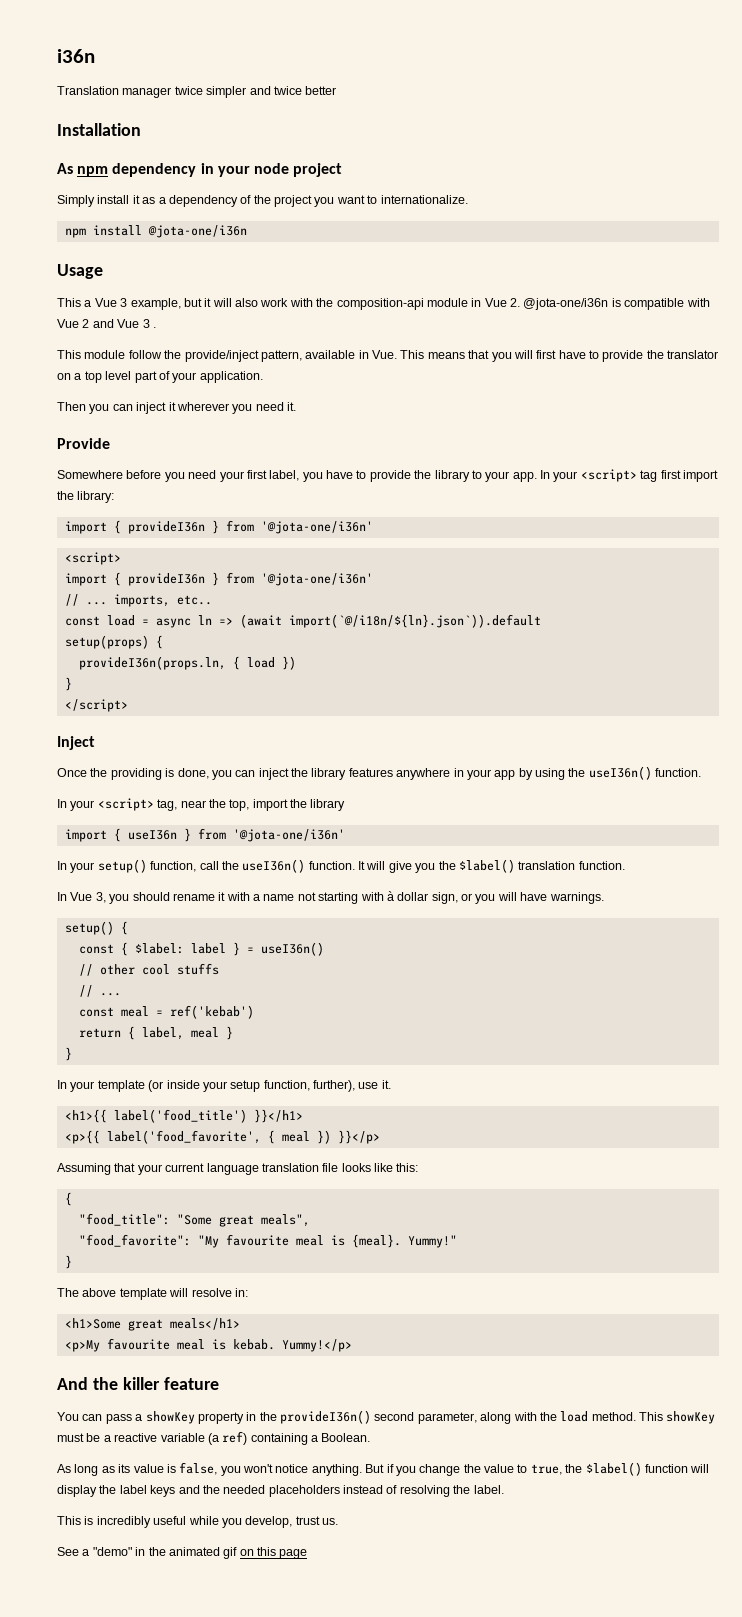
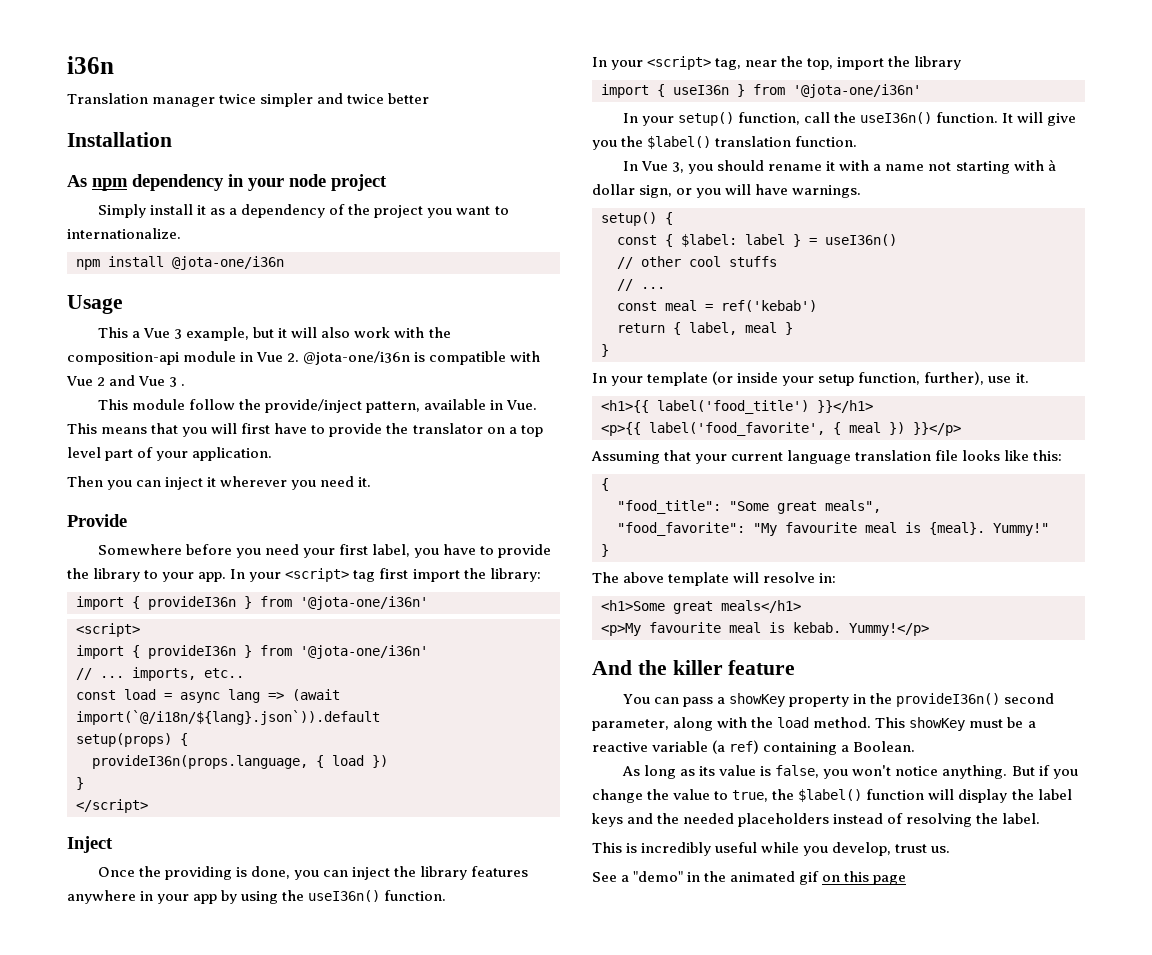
- const load = async ln => (await import(`@/i18n/${ln}.json`)).default
+ const load = async lang => (await import(`@/i18n/${lang}.json`)).default
- provideI36n(props.ln, { load })
+ provideI36n(props.language, { load })

